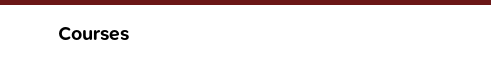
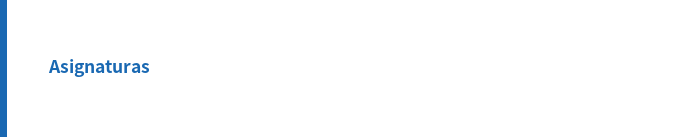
- Courses
+ Asignaturas

